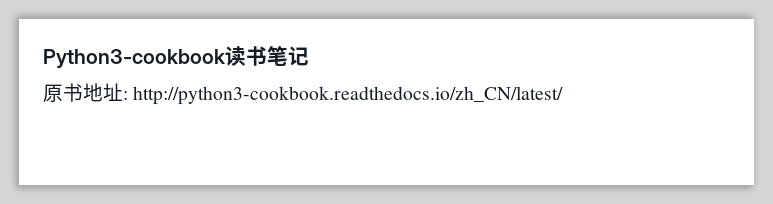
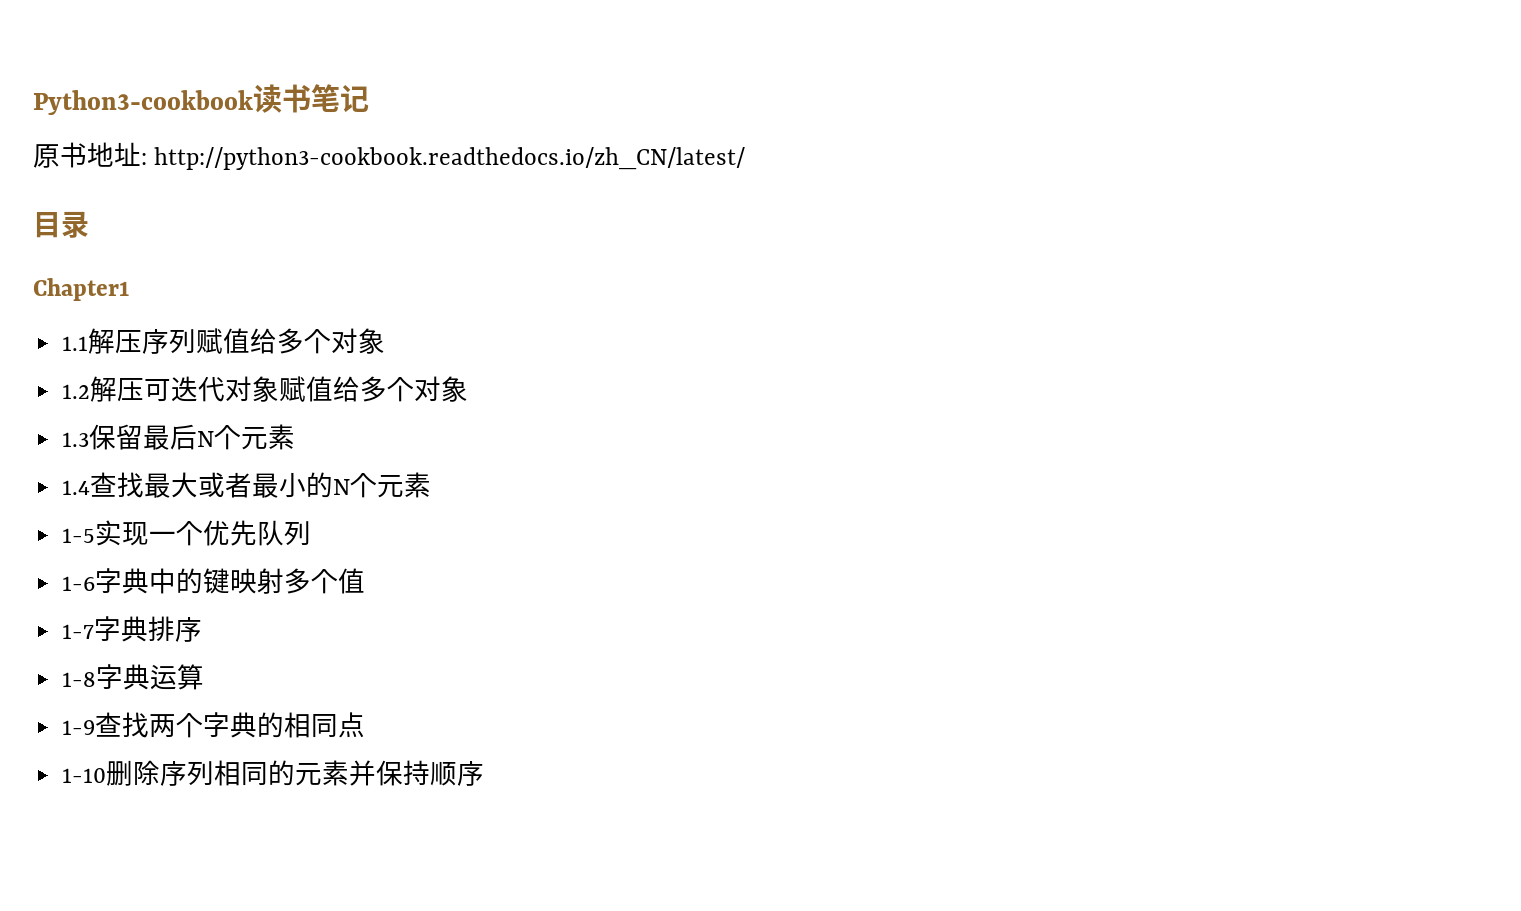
+ 目录
+ Chapter1
+ 1.1解压序列赋值给多个对象
+ 1.2解压可迭代对象赋值给多个对象
+ 1.3保留最后N个元素
+ 1.4查找最大或者最小的N个元素
+ 1-5实现一个优先队列
+ 1-6字典中的键映射多个值
+ 1-7字典排序
+ 1-8字典运算
+ 1-9查找两个字典的相同点
+ 1-10删除序列相同的元素并保持顺序

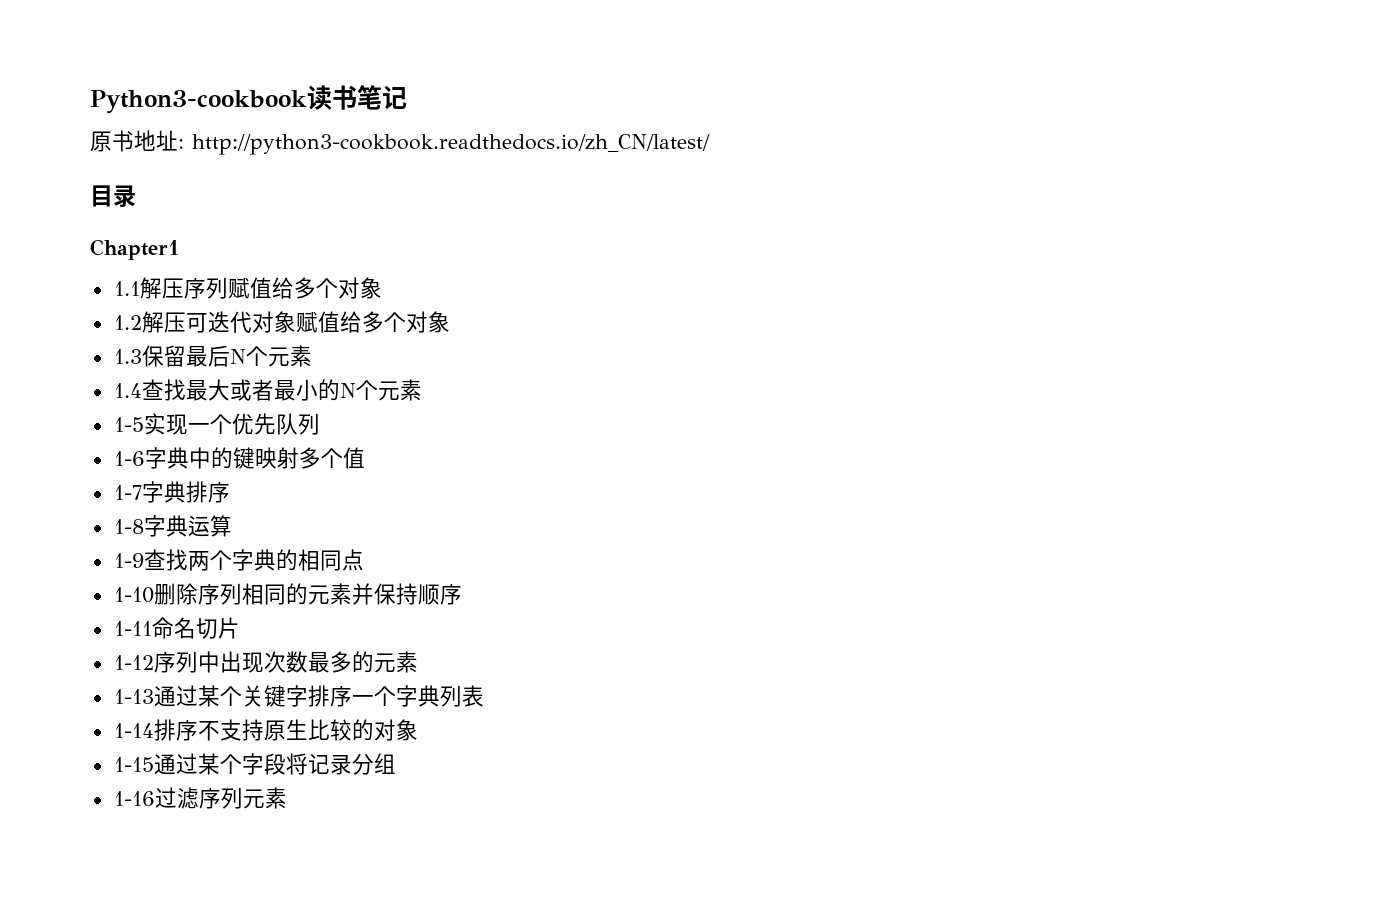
+ 1-11命名切片
+ 1-12序列中出现次数最多的元素
+ 1-13通过某个关键字排序一个字典列表
+ 1-14排序不支持原生比较的对象
+ 1-15通过某个字段将记录分组
+ 1-16过滤序列元素

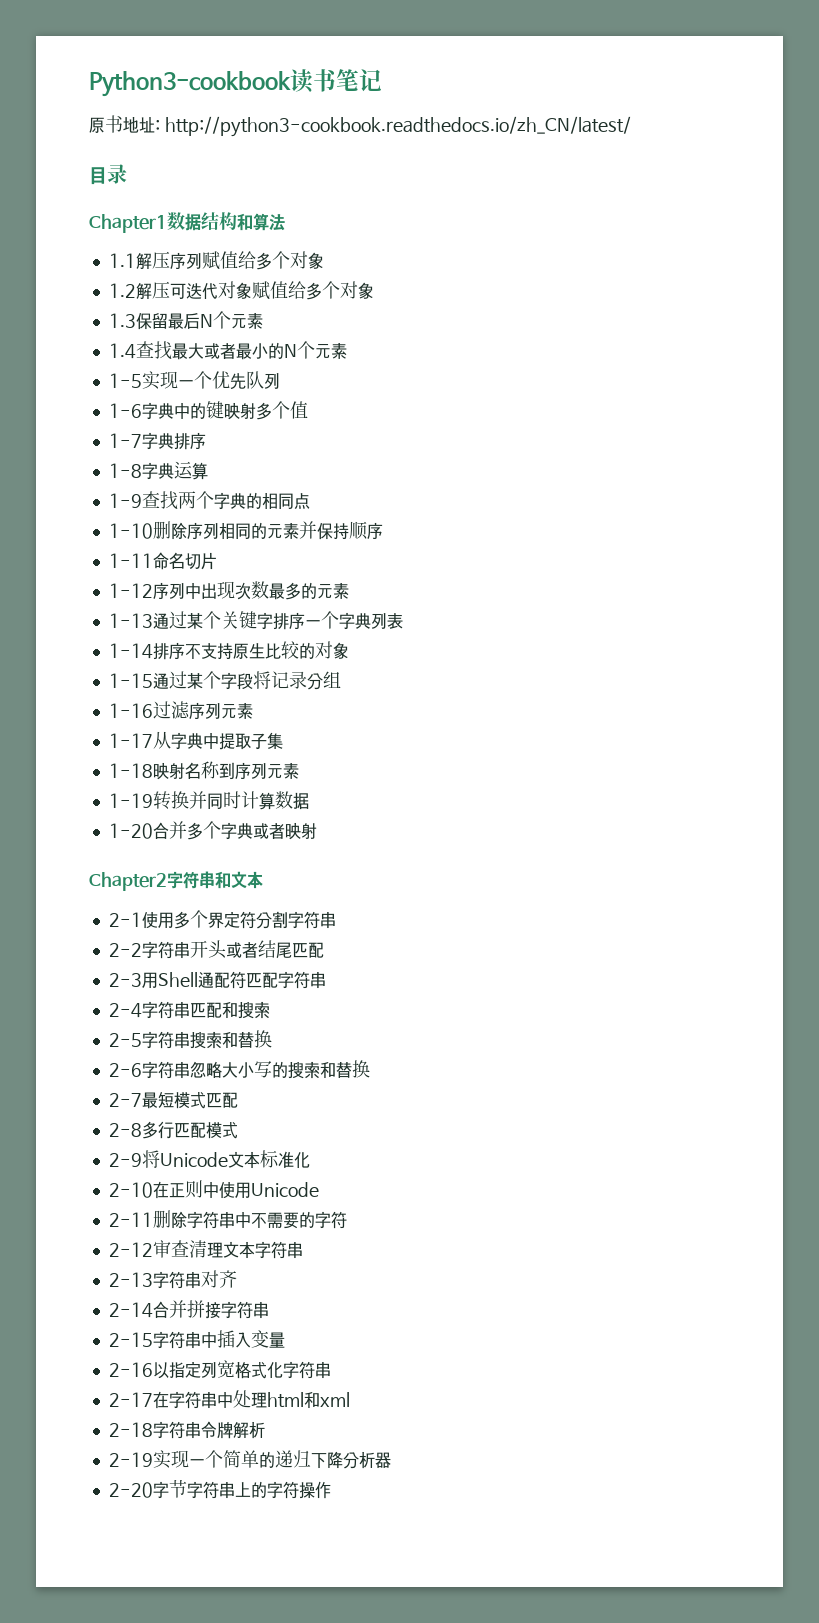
- Chapter1
+ Chapter1数据结构和算法
+ 1-17从字典中提取子集
+ 1-18映射名称到序列元素
+ 1-19转换并同时计算数据
+ 1-20合并多个字典或者映射
+ Chapter2字符串和文本
+ 2-1使用多个界定符分割字符串
+ 2-2字符串开头或者结尾匹配
+ 2-3用Shell通配符匹配字符串
+ 2-4字符串匹配和搜索
+ 2-5字符串搜索和替换
+ 2-6字符串忽略大小写的搜索和替换
+ 2-7最短模式匹配
+ 2-8多行匹配模式
+ 2-9将Unicode文本标准化
+ 2-10在正则中使用Unicode
+ 2-11删除字符串中不需要的字符
+ 2-12审查清理文本字符串
+ 2-13字符串对齐
+ 2-14合并拼接字符串
+ 2-15字符串中插入变量
+ 2-16以指定列宽格式化字符串
+ 2-17在字符串中处理html和xml
+ 2-18字符串令牌解析
+ 2-19实现一个简单的递归下降分析器
+ 2-20字节字符串上的字符操作

